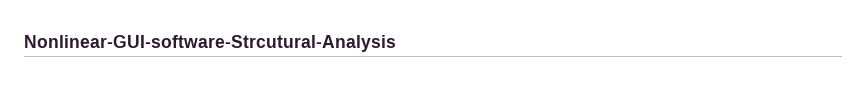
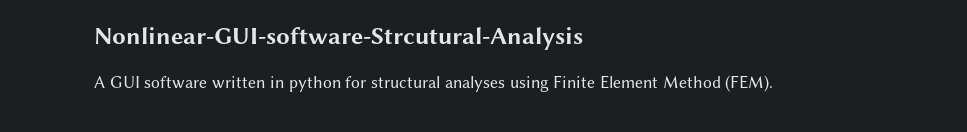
+ A GUI software written in python for structural analyses using Finite Element Method (FEM).

